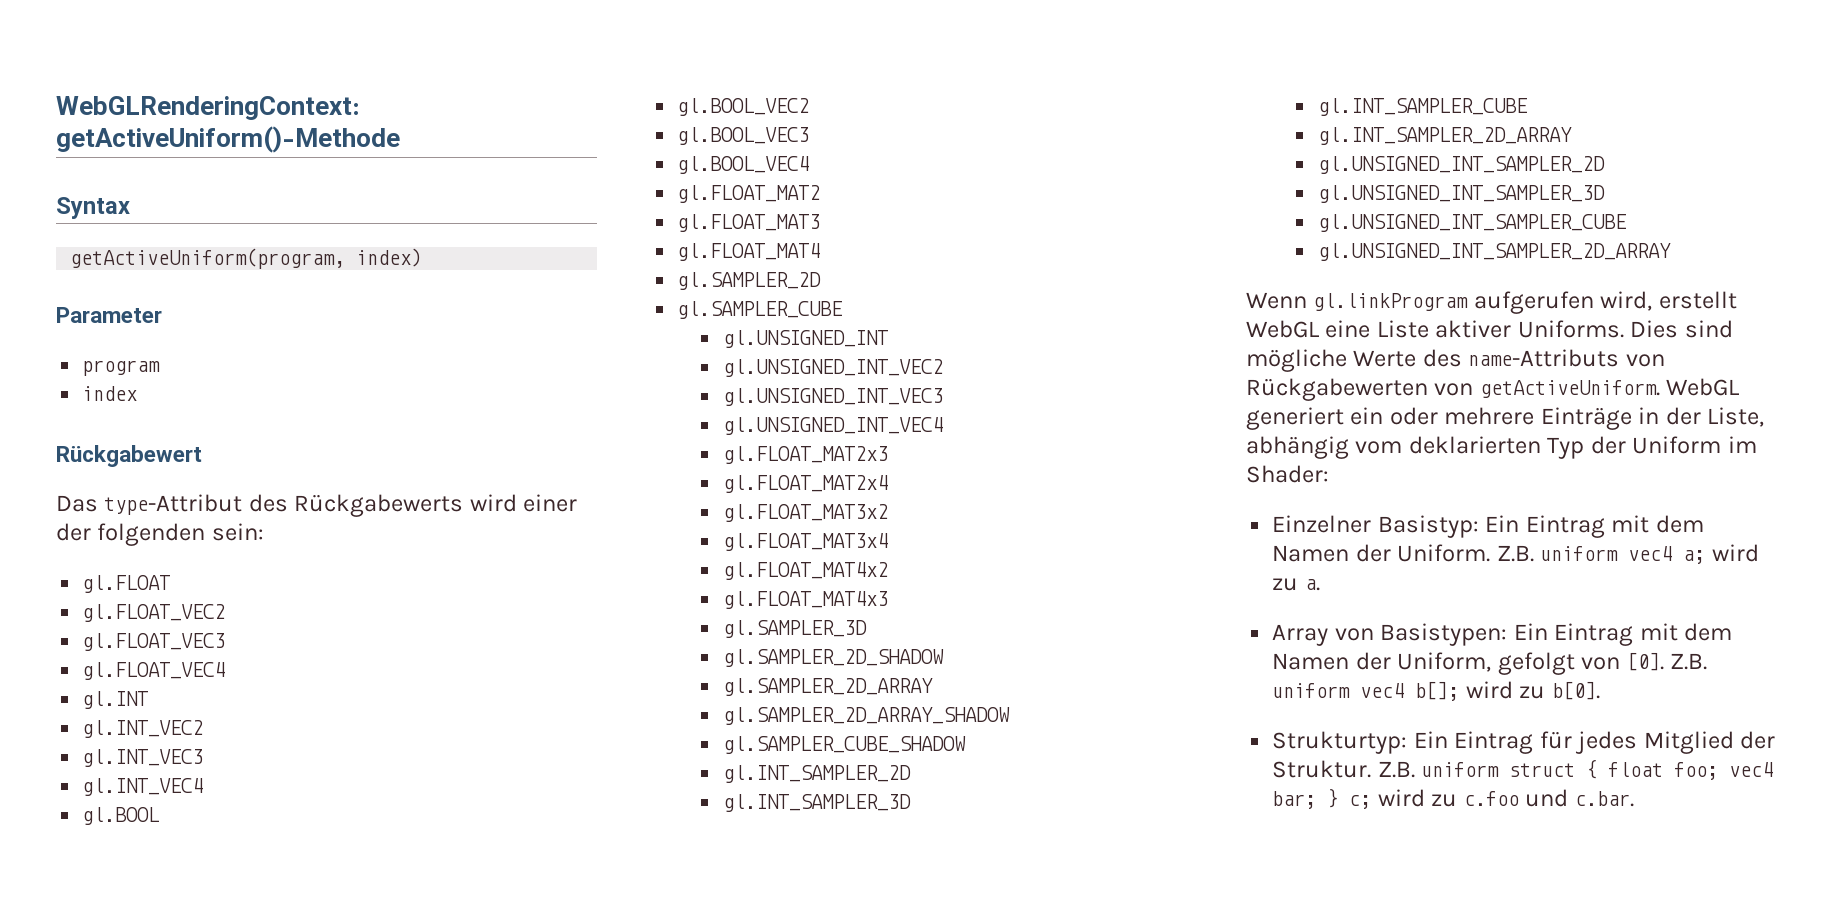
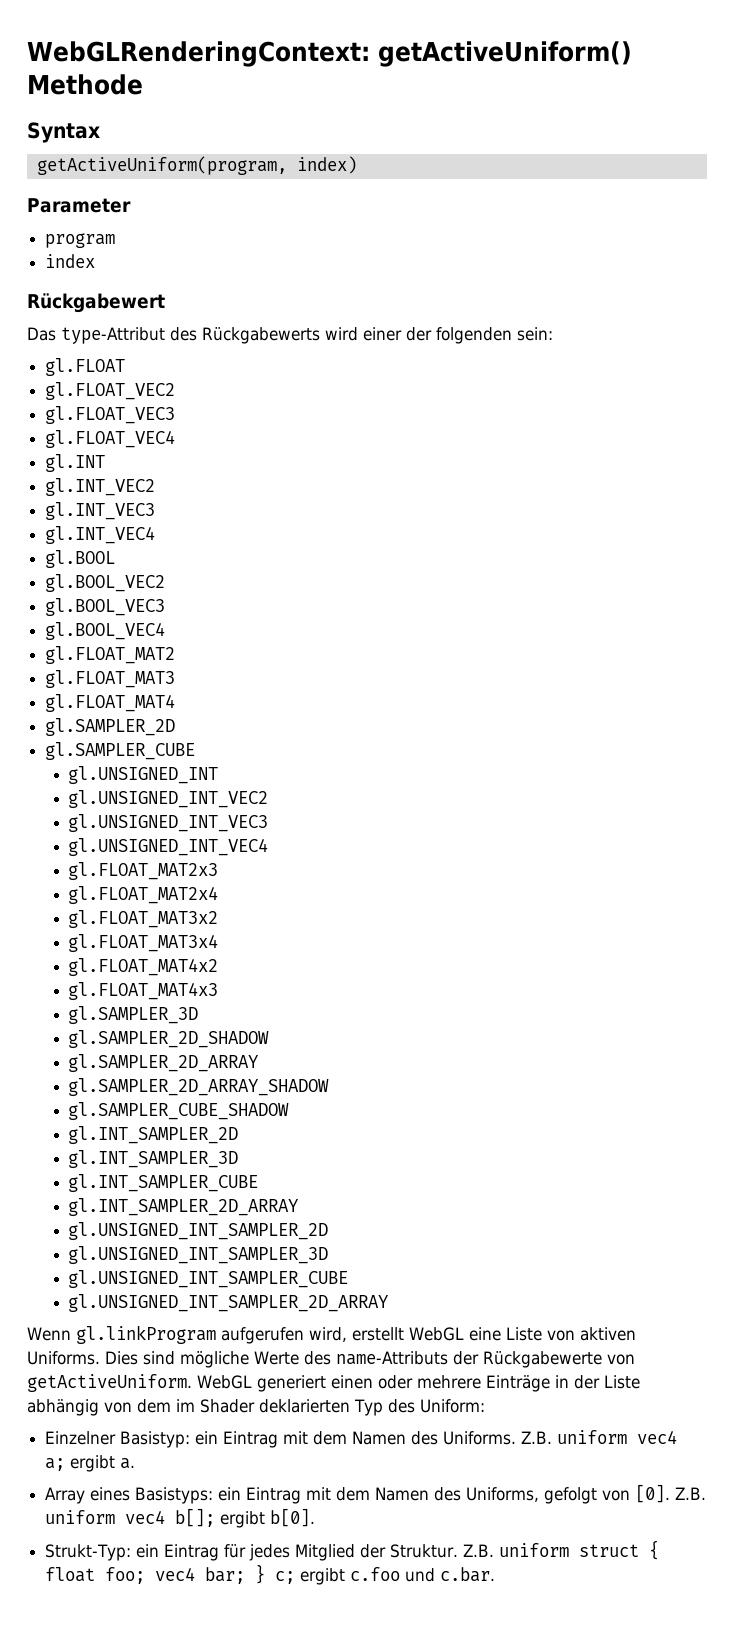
- WebGLRenderingContext: getActiveUniform()-Methode
+ WebGLRenderingContext: getActiveUniform() Methode
- Wenn gl.linkProgram aufgerufen wird, erstellt WebGL eine Liste aktiver Uniforms.
+ Wenn gl.linkProgram aufgerufen wird, erstellt WebGL eine Liste von aktiven Uniforms.
- Dies sind mögliche Werte des name-Attributs von Rückgabewerten von getActiveUniform.
+ Dies sind mögliche Werte des name-Attributs der Rückgabewerte von getActiveUniform.
- WebGL generiert ein oder mehrere Einträge in der Liste, abhängig vom deklarierten Typ der Uniform im Shader:
+ WebGL generiert einen oder mehrere Einträge in der Liste abhängig von dem im Shader deklarierten Typ des Uniform:
- Einzelner Basistyp: Ein Eintrag mit dem Namen der Uniform.
+ Einzelner Basistyp: ein Eintrag mit dem Namen des Uniforms.
- Z.B. uniform vec4 a; wird zu a.
+ Z.B. uniform vec4 a; ergibt a.
- Array von Basistypen: Ein Eintrag mit dem Namen der Uniform, gefolgt von [0].
+ Array eines Basistyps: ein Eintrag mit dem Namen des Uniforms, gefolgt von [0].
- Z.B. uniform vec4 b[]; wird zu b[0].
+ Z.B. uniform vec4 b[]; ergibt b[0].
- Strukturtyp: Ein Eintrag für jedes Mitglied der Struktur.
+ Strukt-Typ: ein Eintrag für jedes Mitglied der Struktur.
- Z.B. uniform struct { float foo; vec4 bar; } c; wird zu c.foo und c.bar.
+ Z.B. uniform struct { float foo; vec4 bar; } c; ergibt c.foo und c.bar.

